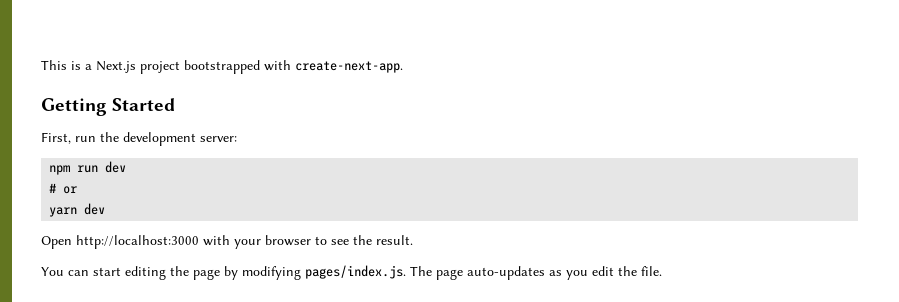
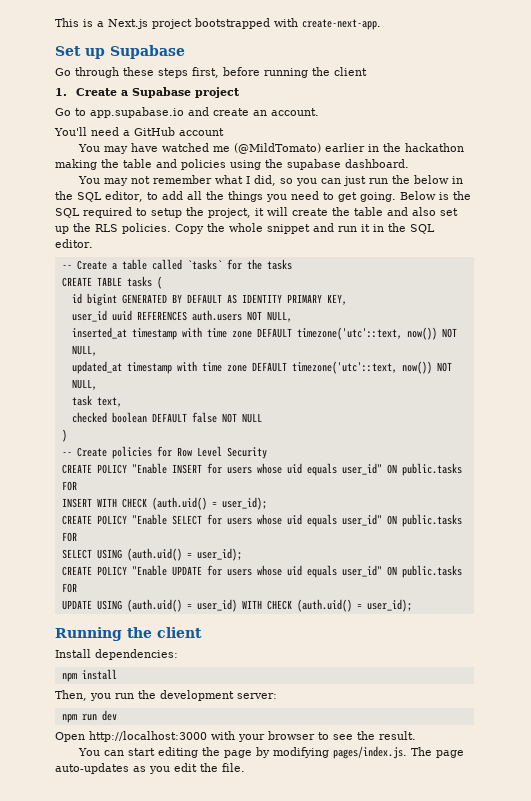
- Getting Started
- First, run the development server:
+ Set up Supabase
+ Go through these steps first, before running the client
+ 1. Create a Supabase project
+ Go to app.supabase.io and create an account.
+ You'll need a GitHub account
+ You may have watched me (@MildTomato) earlier in the hackathon making the table and policies using the supabase dashboard.
+ You may not remember what I did, so you can just run the below in the SQL editor, to add all the things you need to get going. Below is the SQL required to setup the project, it will create the table and also set up the RLS policies. Copy the whole snippet and run it in the SQL editor.
+ -- Create a table called `tasks` for the tasks
+ CREATE TABLE tasks (
+ id bigint GENERATED BY DEFAULT AS IDENTITY PRIMARY KEY,
+ user_id uuid REFERENCES auth.users NOT NULL,
+ inserted_at timestamp with time zone DEFAULT timezone('utc'::text, now()) NOT NULL,
+ updated_at timestamp with time zone DEFAULT timezone('utc'::text, now()) NOT NULL,
+ task text,
+ checked boolean DEFAULT false NOT NULL
+ )
+ -- Create policies for Row Level Security
+ CREATE POLICY "Enable INSERT for users whose uid equals user_id" ON public.tasks FOR
+ INSERT WITH CHECK (auth.uid() = user_id);
+ CREATE POLICY "Enable SELECT for users whose uid equals user_id" ON public.tasks FOR
+ SELECT USING (auth.uid() = user_id);
+ CREATE POLICY "Enable UPDATE for users whose uid equals user_id" ON public.tasks FOR
+ UPDATE USING (auth.uid() = user_id) WITH CHECK (auth.uid() = user_id);
+ Running the client
+ Install dependencies:
+ npm install
+ Then, you run the development server:
- # or
- yarn dev

